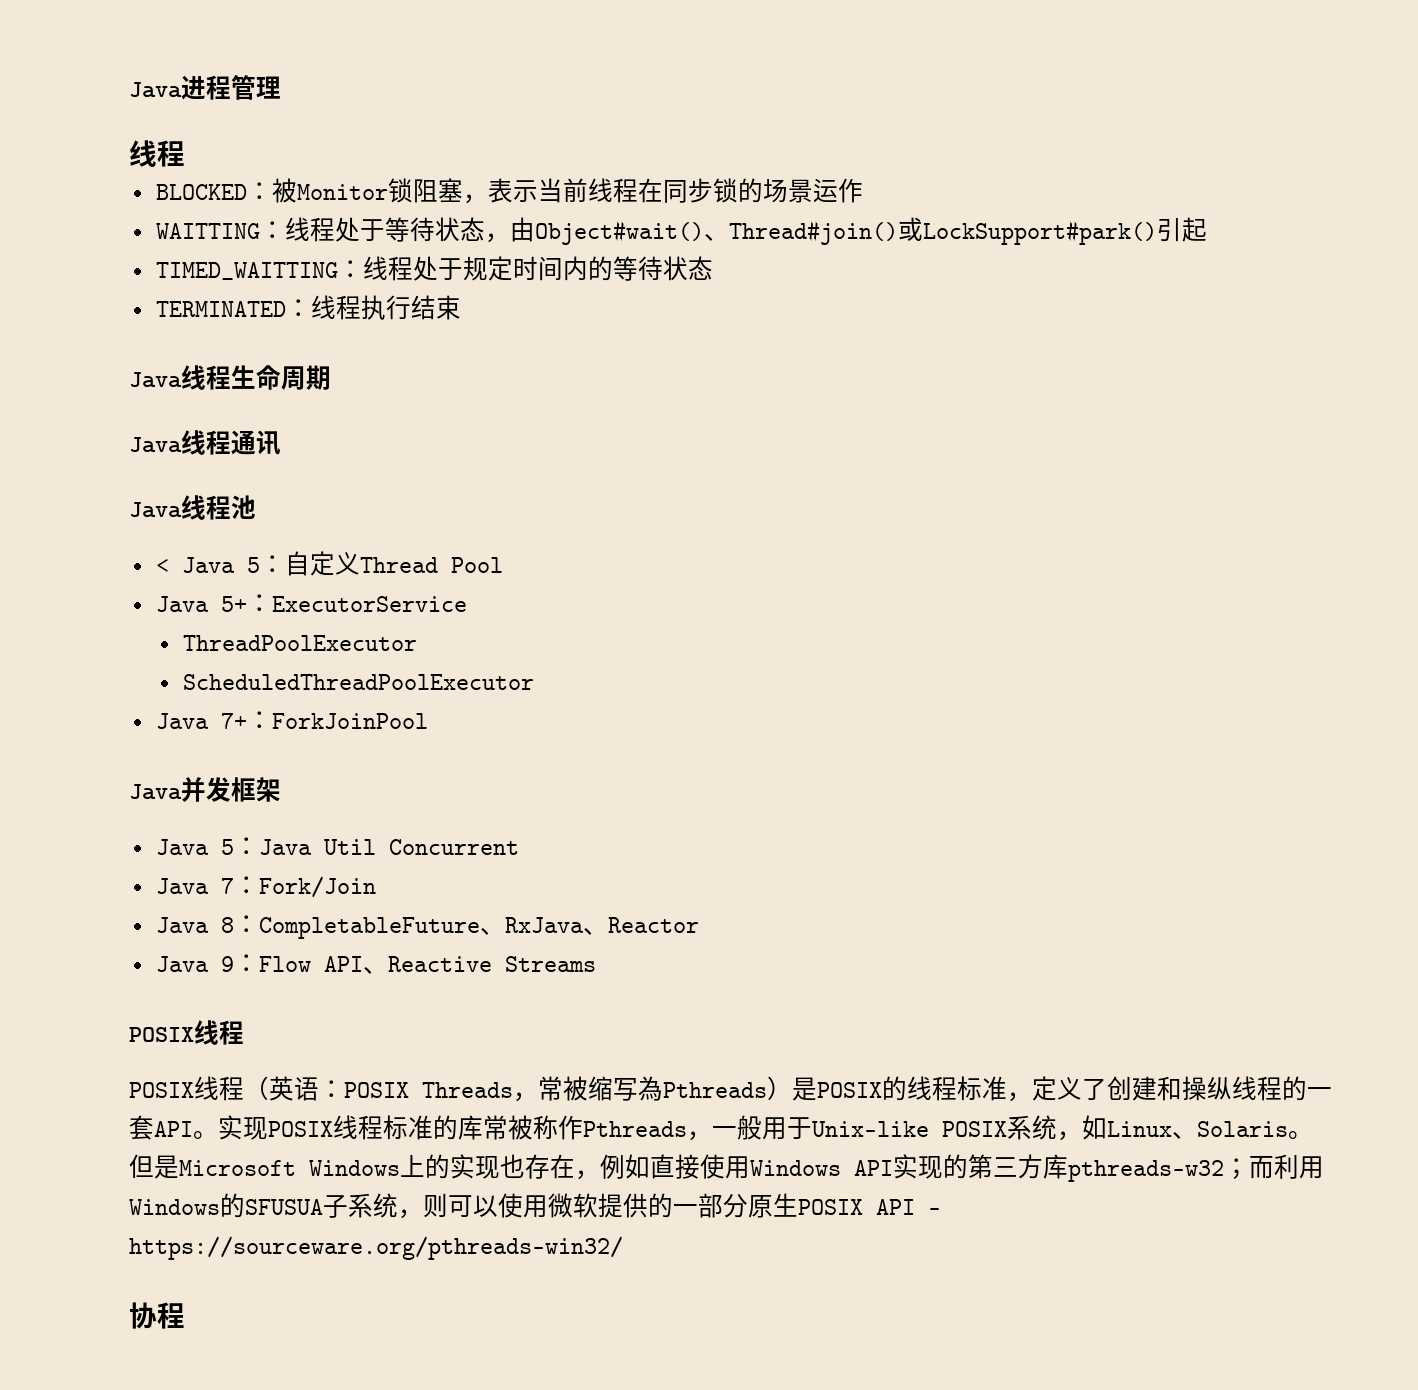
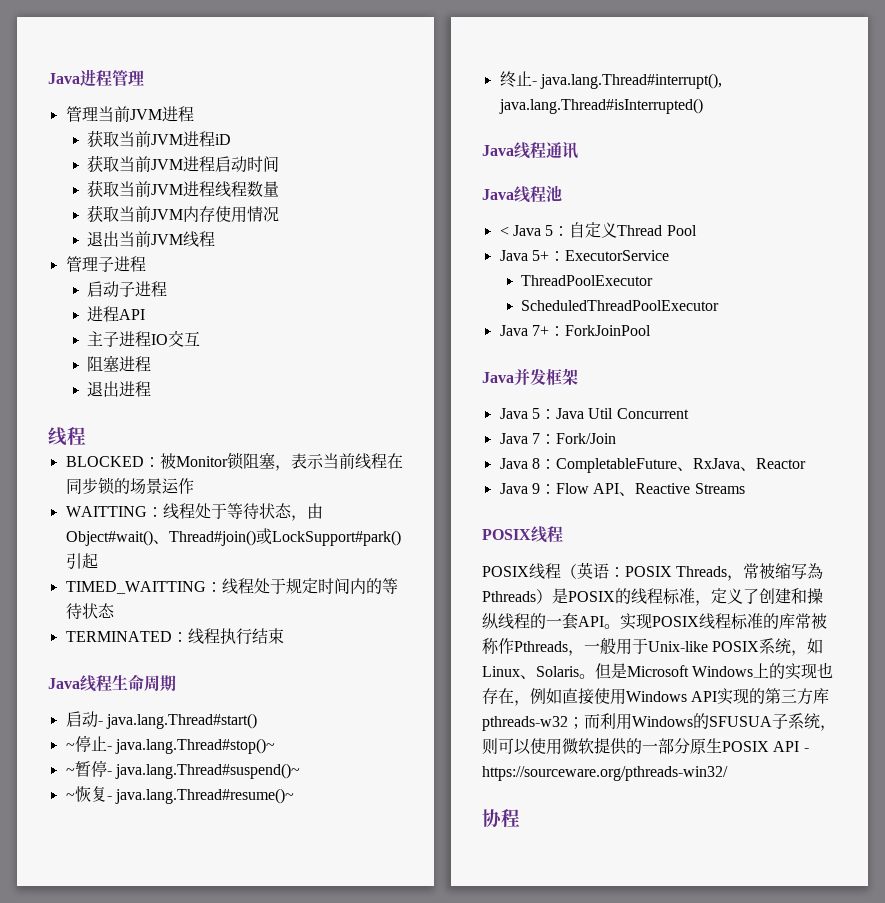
+ 管理当前JVM进程
+ 获取当前JVM进程iD
+ 获取当前JVM进程启动时间
+ 获取当前JVM进程线程数量
+ 获取当前JVM内存使用情况
+ 退出当前JVM线程
+ 管理子进程
+ 启动子进程
+ 进程API
+ 主子进程IO交互
+ 阻塞进程
+ 退出进程
+ 启动- java.lang.Thread#start()
+ ~停止- java.lang.Thread#stop()~
+ ~暂停- java.lang.Thread#suspend()~
+ ~恢复- java.lang.Thread#resume()~
+ 终止- java.lang.Thread#interrupt(), java.lang.Thread#isInterrupted()

